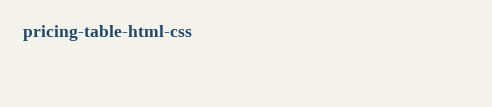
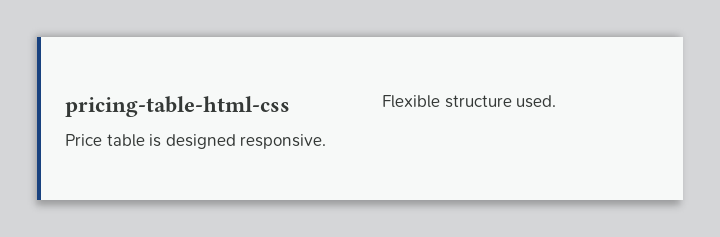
+ Price table is designed responsive. Flexible structure used.

